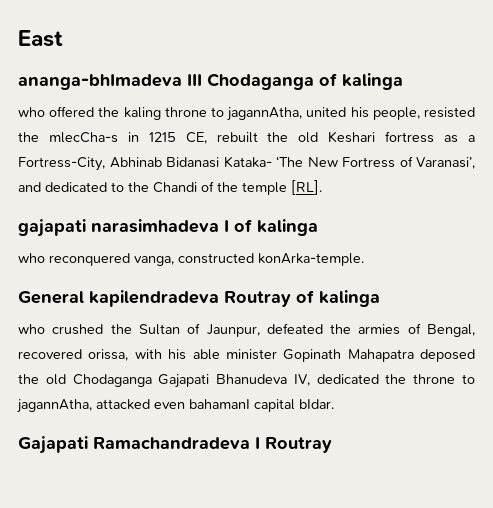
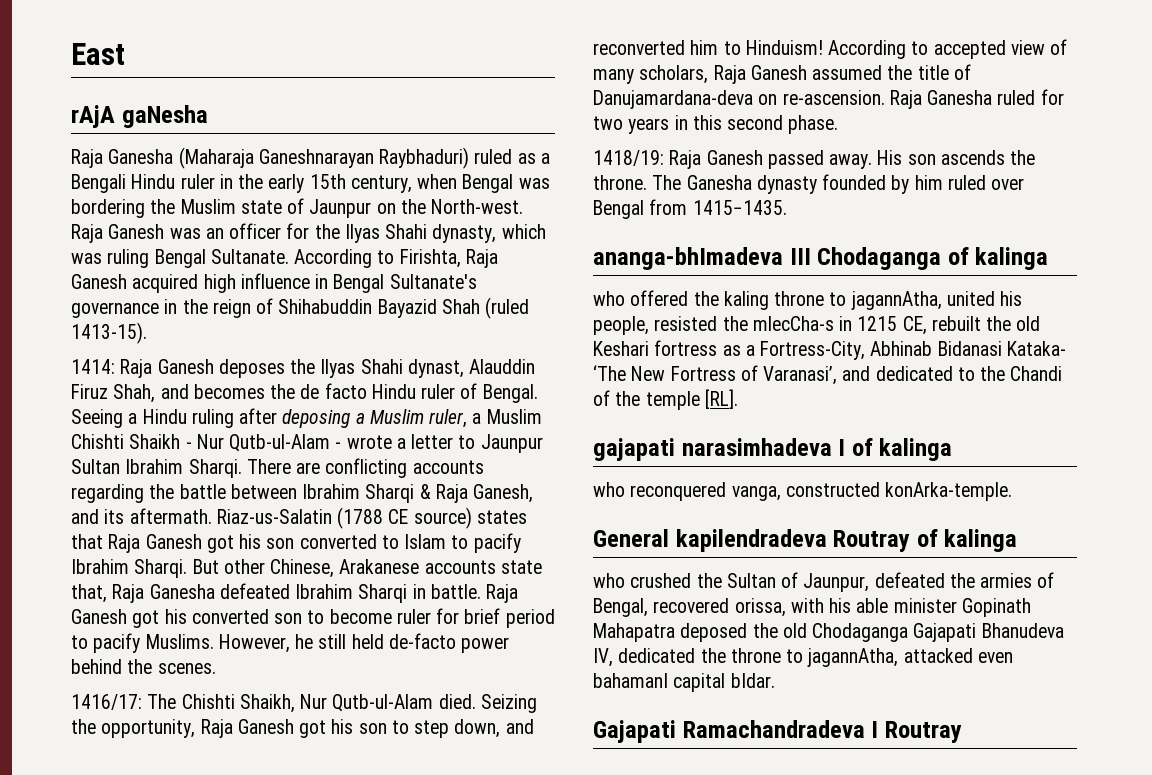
+ rAjA gaNesha
+ Raja Ganesha (Maharaja Ganeshnarayan Raybhaduri) ruled as a Bengali Hindu ruler in the early 15th century, when Bengal was bordering the Muslim state of Jaunpur on the North-west. Raja Ganesh was an officer for the Ilyas Shahi dynasty, which was ruling Bengal Sultanate. According to Firishta, Raja Ganesh acquired high influence in Bengal Sultanate's governance in the reign of Shihabuddin Bayazid Shah (ruled 1413-15).
+ 1414: Raja Ganesh deposes the Ilyas Shahi dynast, Alauddin Firuz Shah, and becomes the de facto Hindu ruler of Bengal. Seeing a Hindu ruling after deposing a Muslim ruler, a Muslim Chishti Shaikh - Nur Qutb-ul-Alam - wrote a letter to Jaunpur Sultan Ibrahim Sharqi. There are conflicting accounts regarding the battle between Ibrahim Sharqi & Raja Ganesh, and its aftermath. Riaz-us-Salatin (1788 CE source) states that Raja Ganesh got his son converted to Islam to pacify Ibrahim Sharqi. But other Chinese, Arakanese accounts state that, Raja Ganesha defeated Ibrahim Sharqi in battle. Raja Ganesh got his converted son to become ruler for brief period to pacify Muslims. However, he still held de-facto power behind the scenes.
+ 1416/17: The Chishti Shaikh, Nur Qutb-ul-Alam died. Seizing the opportunity, Raja Ganesh got his son to step down, and reconverted him to Hinduism! According to accepted view of many scholars, Raja Ganesh assumed the title of Danujamardana-deva on re-ascension. Raja Ganesha ruled for two years in this second phase.
+ 1418/19: Raja Ganesh passed away. His son ascends the throne. The Ganesha dynasty founded by him ruled over Bengal from 1415−1435.

